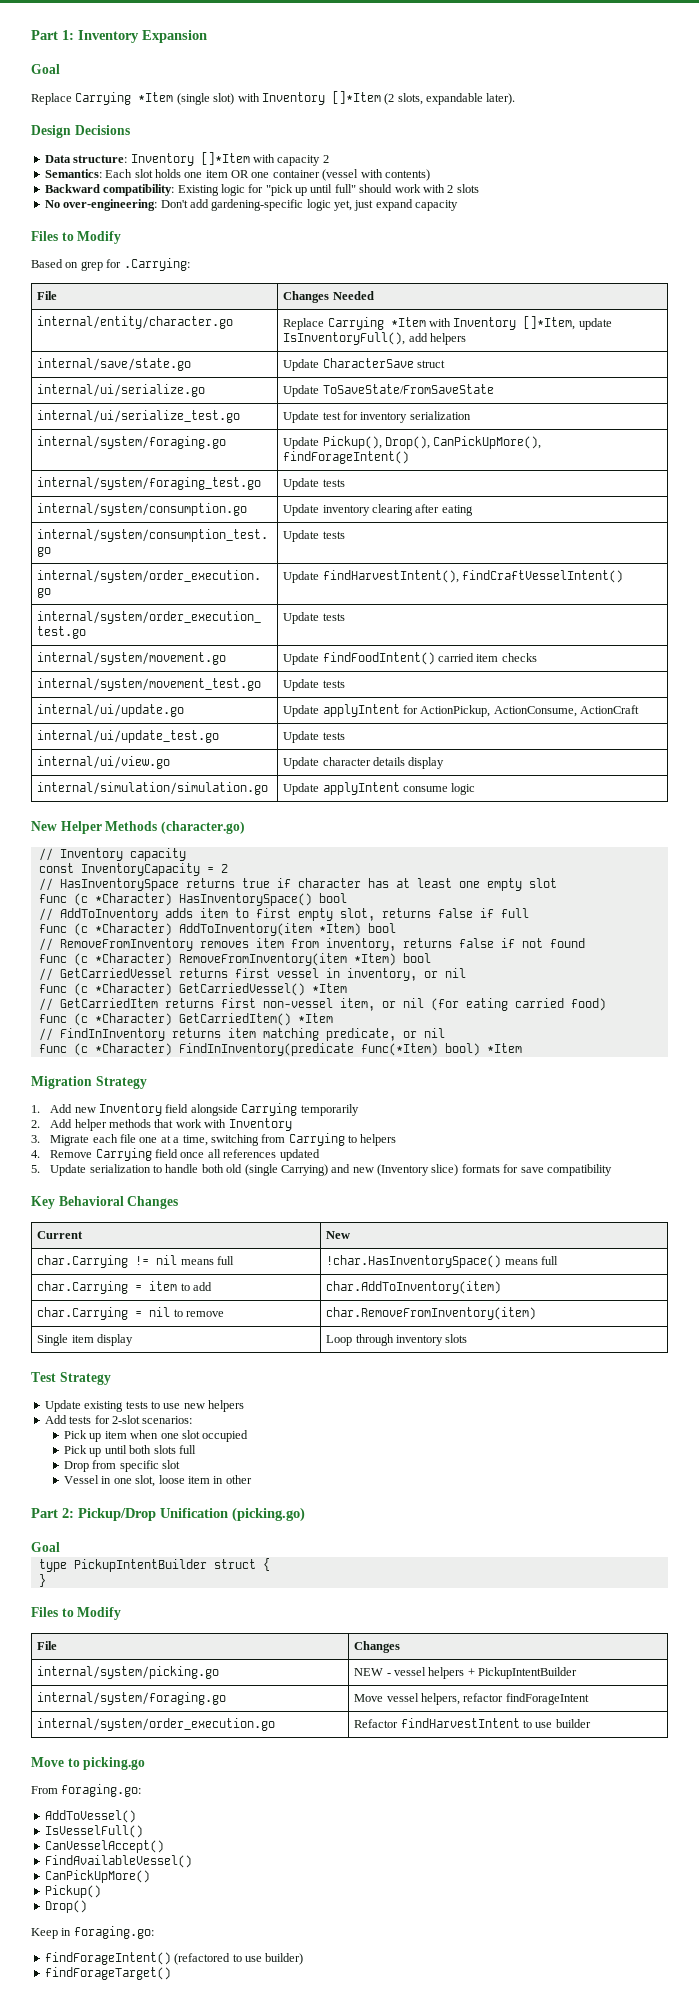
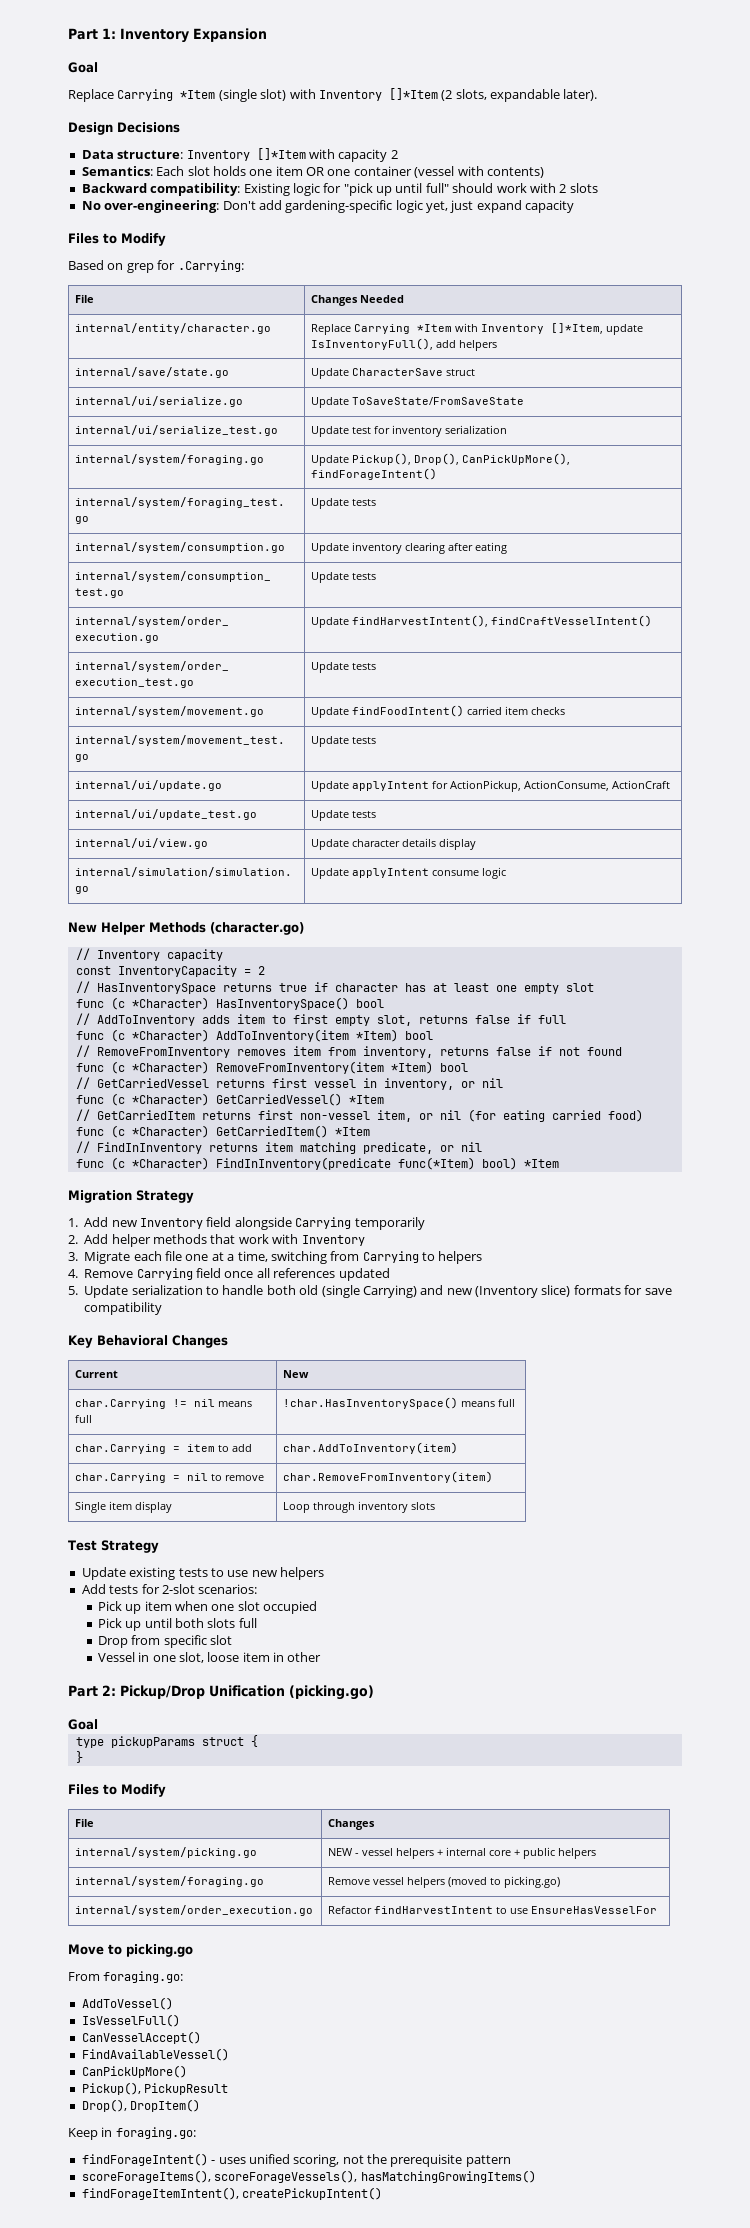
- type PickupIntentBuilder struct {
+ type pickupParams struct {
- internal/system/picking.go | NEW - vessel helpers + PickupIntentBuilder
- internal/system/foraging.go | Move vessel helpers, refactor findForageIntent
+ internal/system/picking.go | NEW - vessel helpers + internal core + public helpers
+ internal/system/foraging.go | Remove vessel helpers (moved to picking.go)
- internal/system/order_execution.go | Refactor findHarvestIntent to use builder
+ internal/system/order_execution.go | Refactor findHarvestIntent to use EnsureHasVesselFor
- Pickup()
- Drop()
+ Pickup(), PickupResult
+ Drop(), DropItem()
- findForageIntent() (refactored to use builder)
- findForageTarget()
+ findForageIntent() - uses unified scoring, not the prerequisite pattern
+ scoreForageItems(), scoreForageVessels(), hasMatchingGrowingItems()
+ findForageItemIntent(), createPickupIntent()

